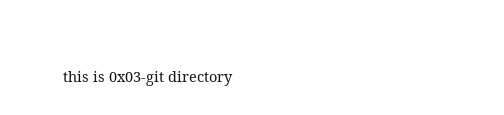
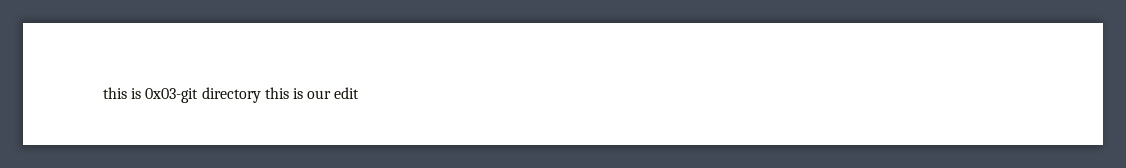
- this is 0x03-git directory
+ this is 0x03-git directory this is our edit

